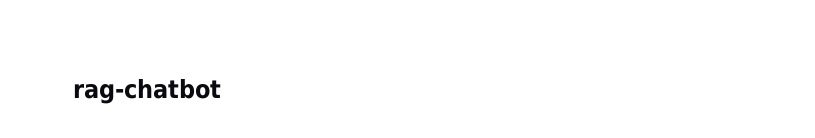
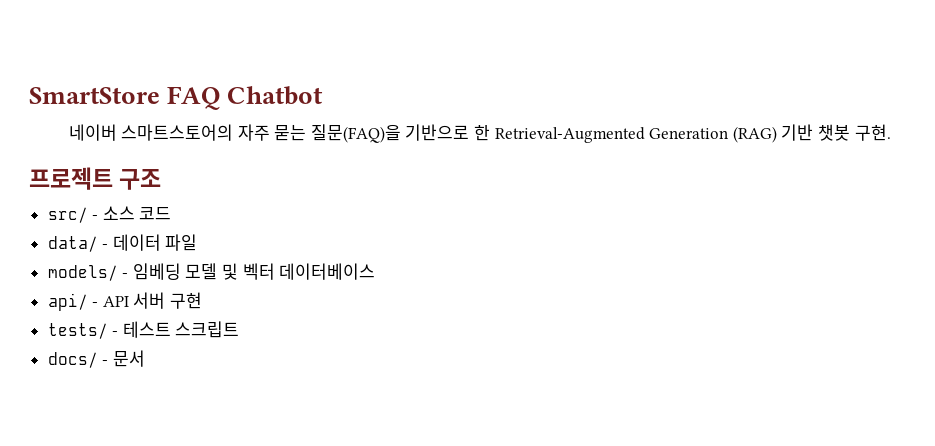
- rag-chatbot
+ SmartStore FAQ Chatbot
+ 네이버 스마트스토어의 자주 묻는 질문(FAQ)을 기반으로 한 Retrieval-Augmented Generation (RAG) 기반 챗봇 구현.
+ 프로젝트 구조
+ src/ - 소스 코드
+ data/ - 데이터 파일
+ models/ - 임베딩 모델 및 벡터 데이터베이스
+ api/ - API 서버 구현
+ tests/ - 테스트 스크립트
+ docs/ - 문서

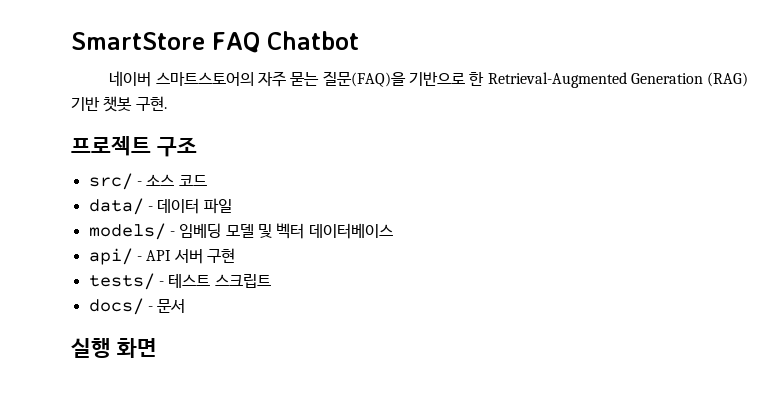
+ 실행 화면

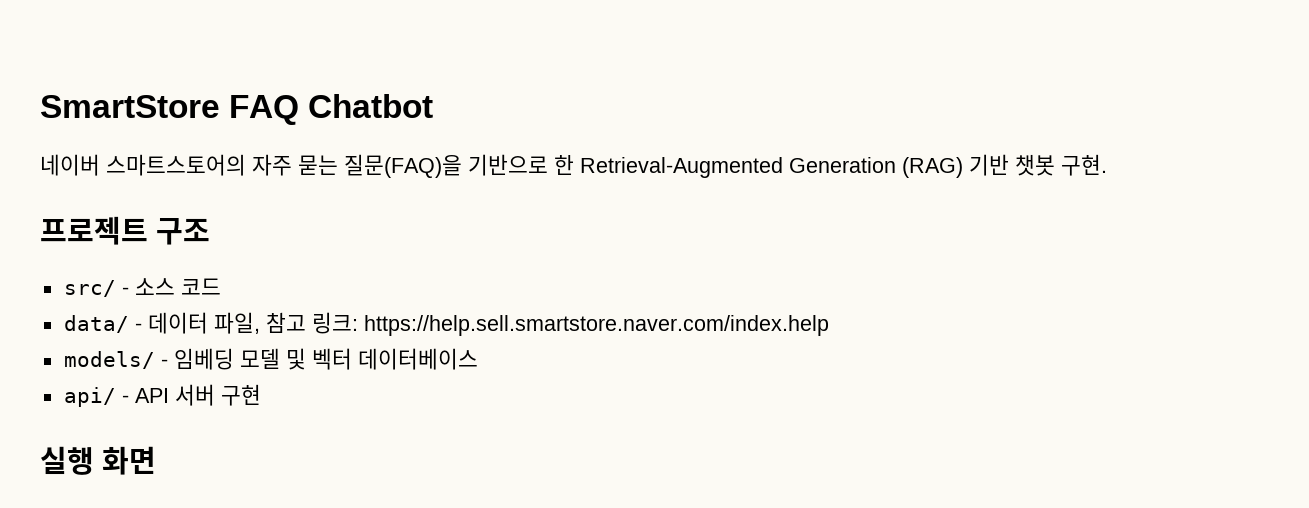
- data/ - 데이터 파일
+ data/ - 데이터 파일, 참고 링크: https://help.sell.smartstore.naver.com/index.help
- tests/ - 테스트 스크립트
- docs/ - 문서

